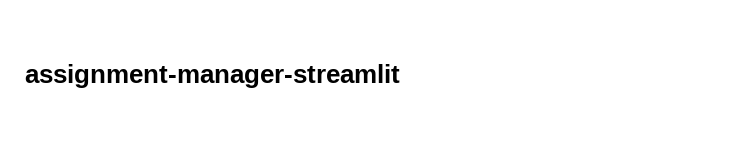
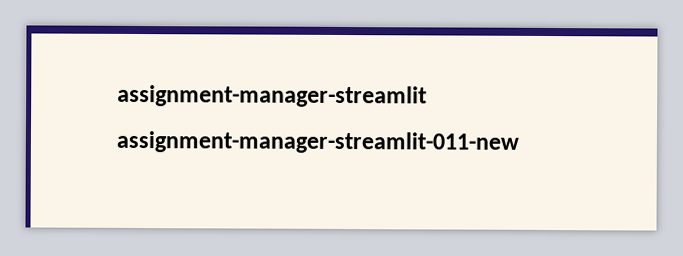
+ assignment-manager-streamlit-011-new

